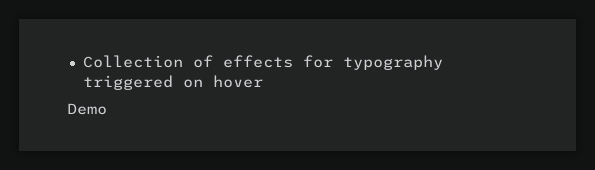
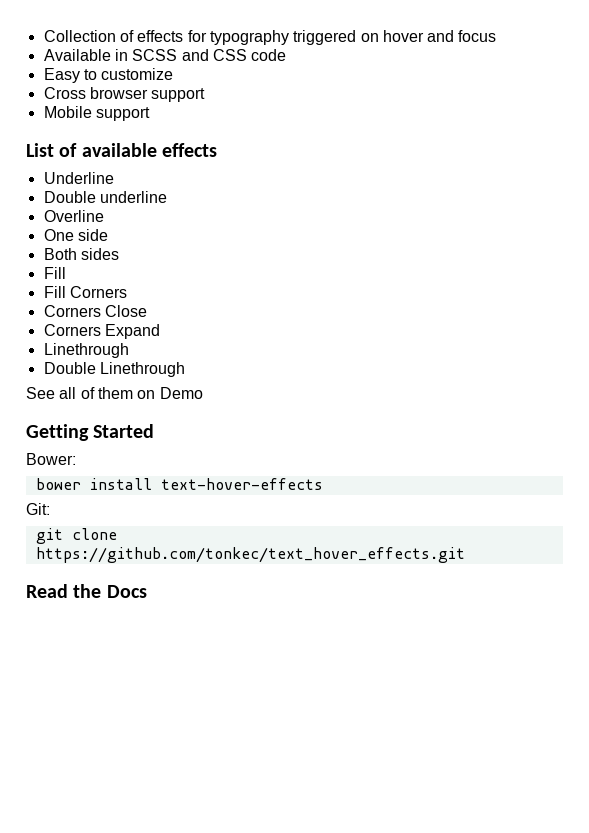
- Collection of effects for typography triggered on hover
- Demo
+ Collection of effects for typography triggered on hover and focus
+ Available in SCSS and CSS code
+ Easy to customize
+ Cross browser support
+ Mobile support
+ List of available effects
+ Underline
+ Double underline
+ Overline
+ One side
+ Both sides
+ Fill
+ Fill Corners
+ Corners Close
+ Corners Expand
+ Linethrough
+ Double Linethrough
+ See all of them on Demo
+ Getting Started
+ Bower:
+ bower install text-hover-effects
+ Git:
+ git clone https://github.com/tonkec/text_hover_effects.git
+ Read the Docs

